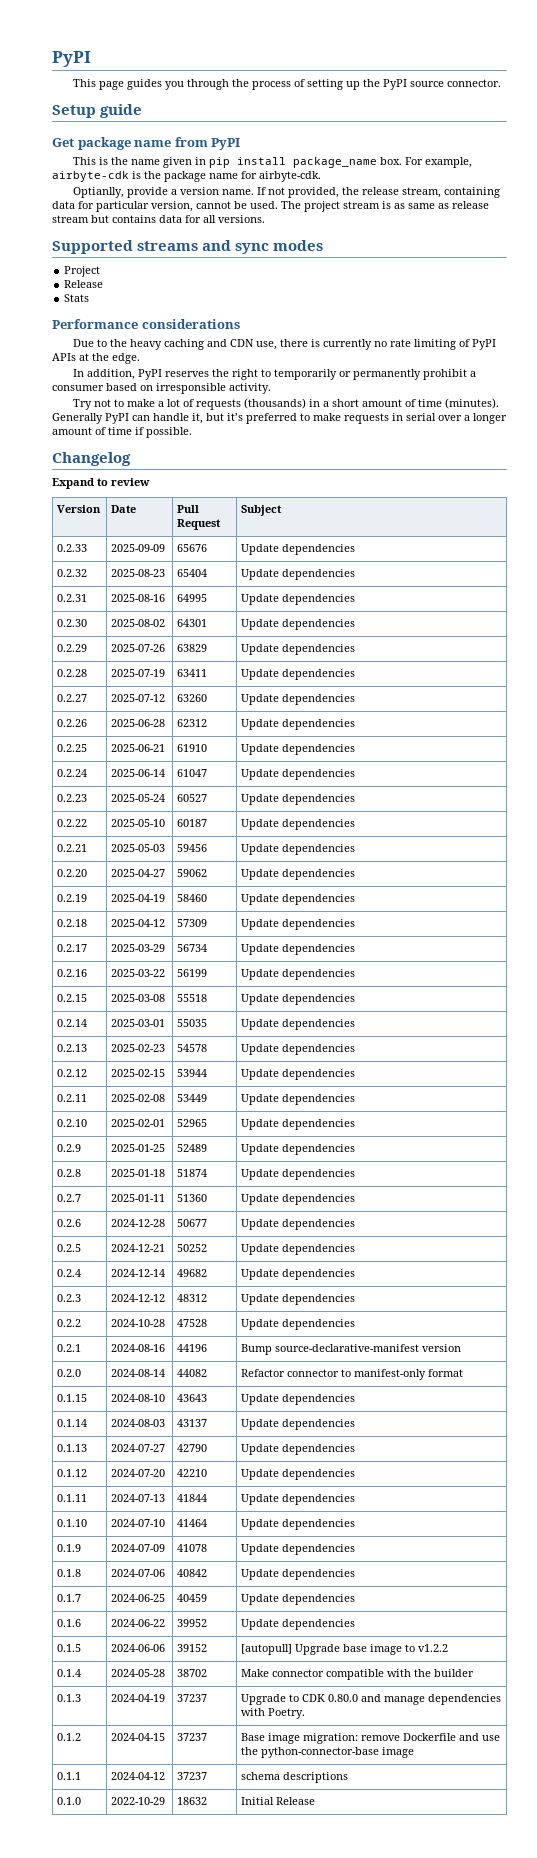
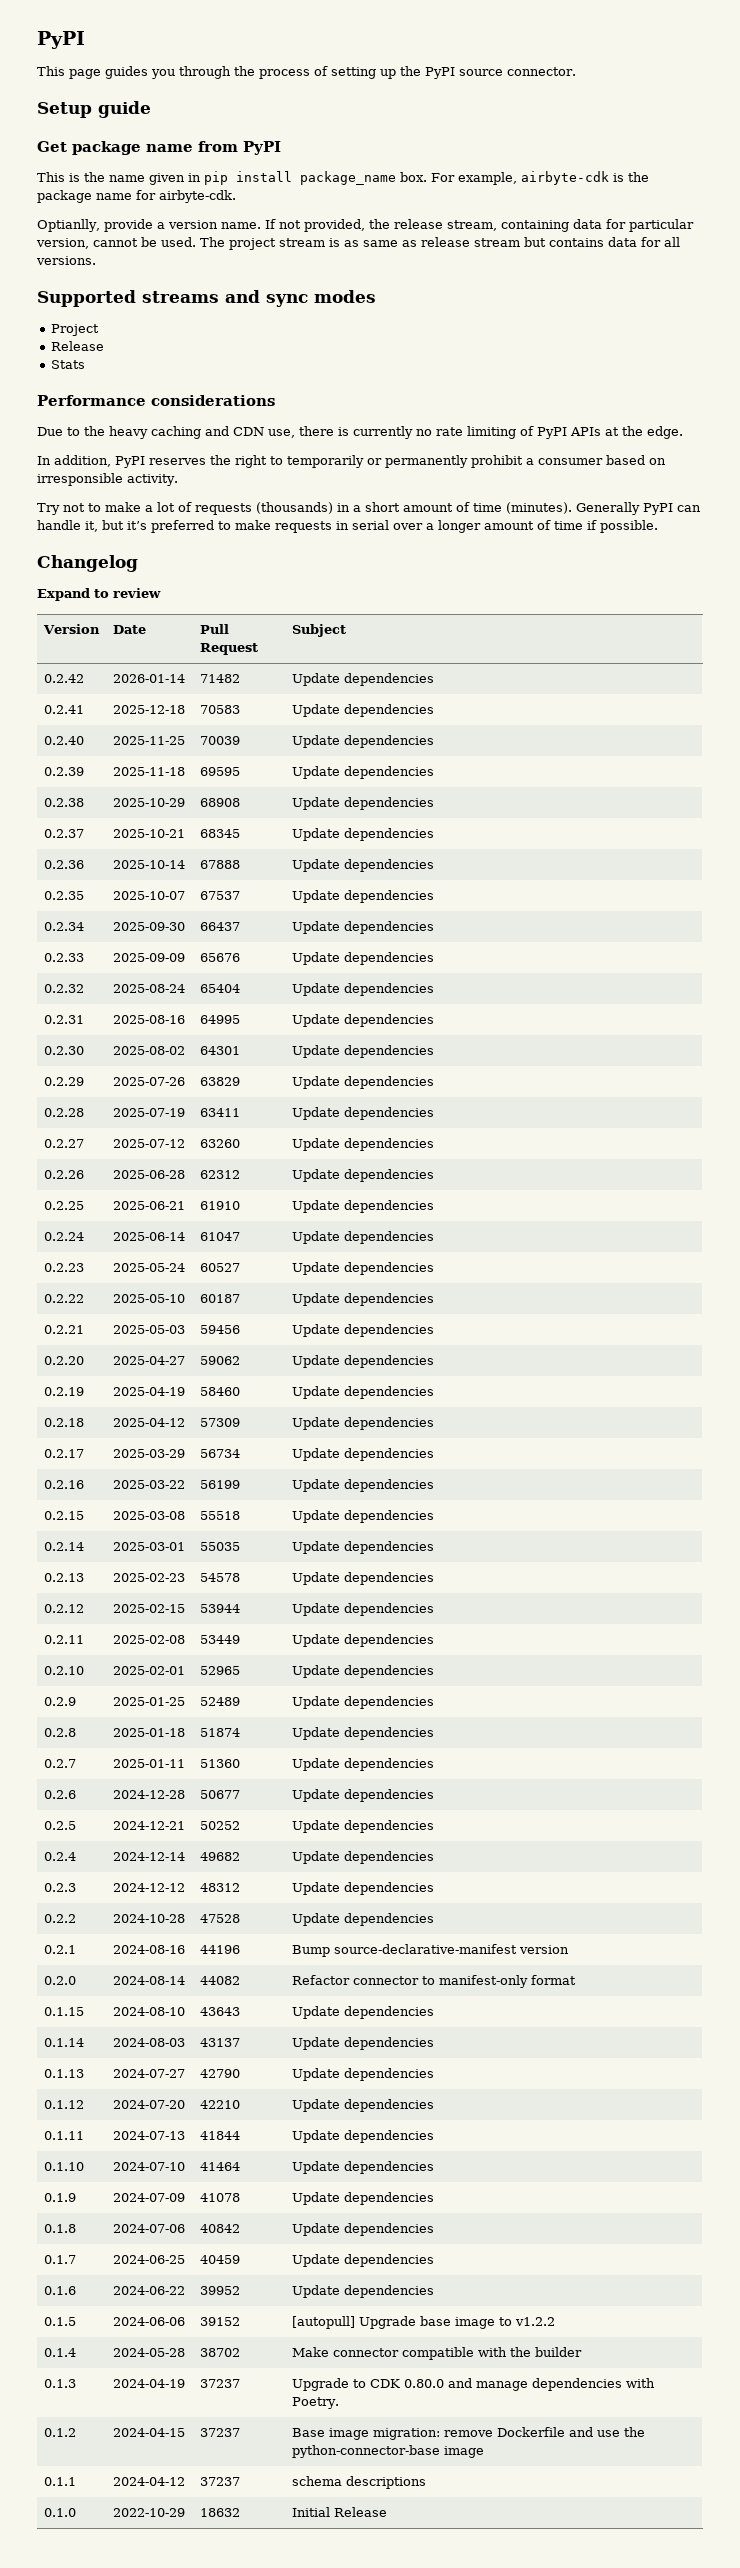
+ 0.2.42 | 2026-01-14 | 71482 | Update dependencies
+ 0.2.41 | 2025-12-18 | 70583 | Update dependencies
+ 0.2.40 | 2025-11-25 | 70039 | Update dependencies
+ 0.2.39 | 2025-11-18 | 69595 | Update dependencies
+ 0.2.38 | 2025-10-29 | 68908 | Update dependencies
+ 0.2.37 | 2025-10-21 | 68345 | Update dependencies
+ 0.2.36 | 2025-10-14 | 67888 | Update dependencies
+ 0.2.35 | 2025-10-07 | 67537 | Update dependencies
+ 0.2.34 | 2025-09-30 | 66437 | Update dependencies
- 0.2.32 | 2025-08-23 | 65404 | Update dependencies
+ 0.2.32 | 2025-08-24 | 65404 | Update dependencies

